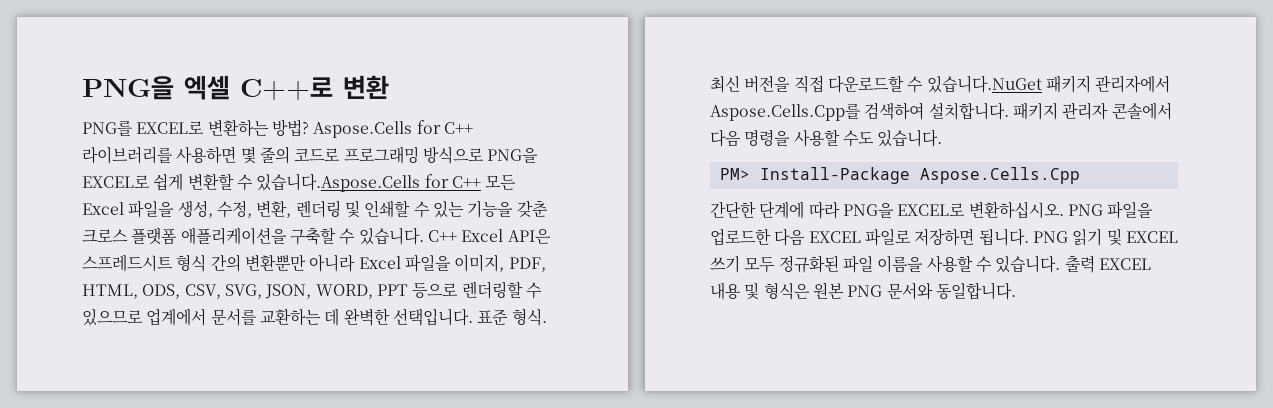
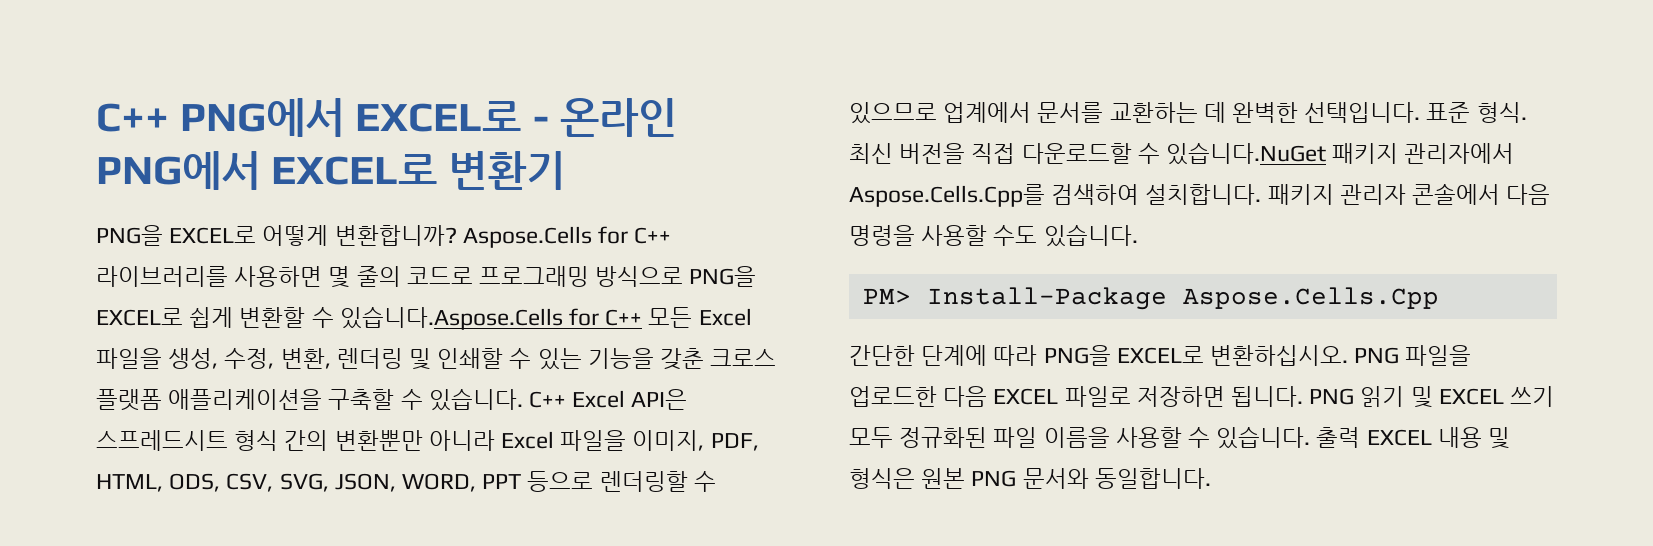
- PNG을 엑셀 C++로 변환
- PNG를 EXCEL로 변환하는 방법?
+ C++ PNG에서 EXCEL로 - 온라인 PNG에서 EXCEL로 변환기
+ PNG을 EXCEL로 어떻게 변환합니까?

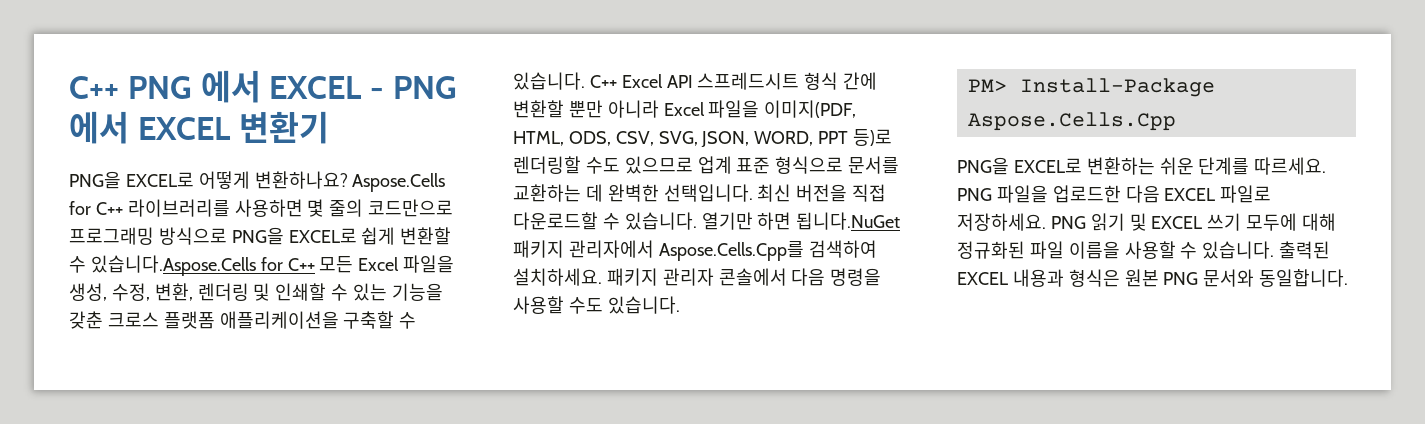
- C++ PNG에서 EXCEL로 - 온라인 PNG에서 EXCEL로 변환기
+ C++ PNG 에서 EXCEL - PNG 에서 EXCEL 변환기
- PNG을 EXCEL로 어떻게 변환합니까?
+ PNG을 EXCEL로 어떻게 변환하나요?
- Aspose.Cells for C++ 라이브러리를 사용하면 몇 줄의 코드로 프로그래밍 방식으로 PNG을 EXCEL로 쉽게 변환할 수 있습니다.Aspose.Cells for C++ 모든 Excel 파일을 생성, 수정, 변환, 렌더링 및 인쇄할 수 있는 기능을 갖춘 크로스 플랫폼 애플리케이션을 구축할 수 있습니다.
+ Aspose.Cells for C++ 라이브러리를 사용하면 몇 줄의 코드만으로 프로그래밍 방식으로 PNG을 EXCEL로 쉽게 변환할 수 있습니다.Aspose.Cells for C++ 모든 Excel 파일을 생성, 수정, 변환, 렌더링 및 인쇄할 수 있는 기능을 갖춘 크로스 플랫폼 애플리케이션을 구축할 수 있습니다.
- C++ Excel API은 스프레드시트 형식 간의 변환뿐만 아니라 Excel 파일을 이미지, PDF, HTML, ODS, CSV, SVG, JSON, WORD, PPT 등으로 렌더링할 수 있으므로 업계에서 문서를 교환하는 데 완벽한 선택입니다.
+ C++ Excel API 스프레드시트 형식 간에 변환할 뿐만 아니라 Excel 파일을 이미지(PDF, HTML, ODS, CSV, SVG, JSON, WORD, PPT 등)로 렌더링할 수도 있으므로 업계 표준 형식으로 문서를 교환하는 데 완벽한 선택입니다.
- 표준 형식.
- 최신 버전을 직접 다운로드할 수 있습니다.NuGet 패키지 관리자에서 Aspose.Cells.Cpp를 검색하여 설치합니다.
+ 최신 버전을 직접 다운로드할 수 있습니다. 열기만 하면 됩니다.NuGet 패키지 관리자에서 Aspose.Cells.Cpp를 검색하여 설치하세요.
- 간단한 단계에 따라 PNG을 EXCEL로 변환하십시오.
+ PNG을 EXCEL로 변환하는 쉬운 단계를 따르세요.
- PNG 파일을 업로드한 다음 EXCEL 파일로 저장하면 됩니다.
+ PNG 파일을 업로드한 다음 EXCEL 파일로 저장하세요.
- PNG 읽기 및 EXCEL 쓰기 모두 정규화된 파일 이름을 사용할 수 있습니다.
+ PNG 읽기 및 EXCEL 쓰기 모두에 대해 정규화된 파일 이름을 사용할 수 있습니다.
- 출력 EXCEL 내용 및 형식은 원본 PNG 문서와 동일합니다.
+ 출력된 EXCEL 내용과 형식은 원본 PNG 문서와 동일합니다.

